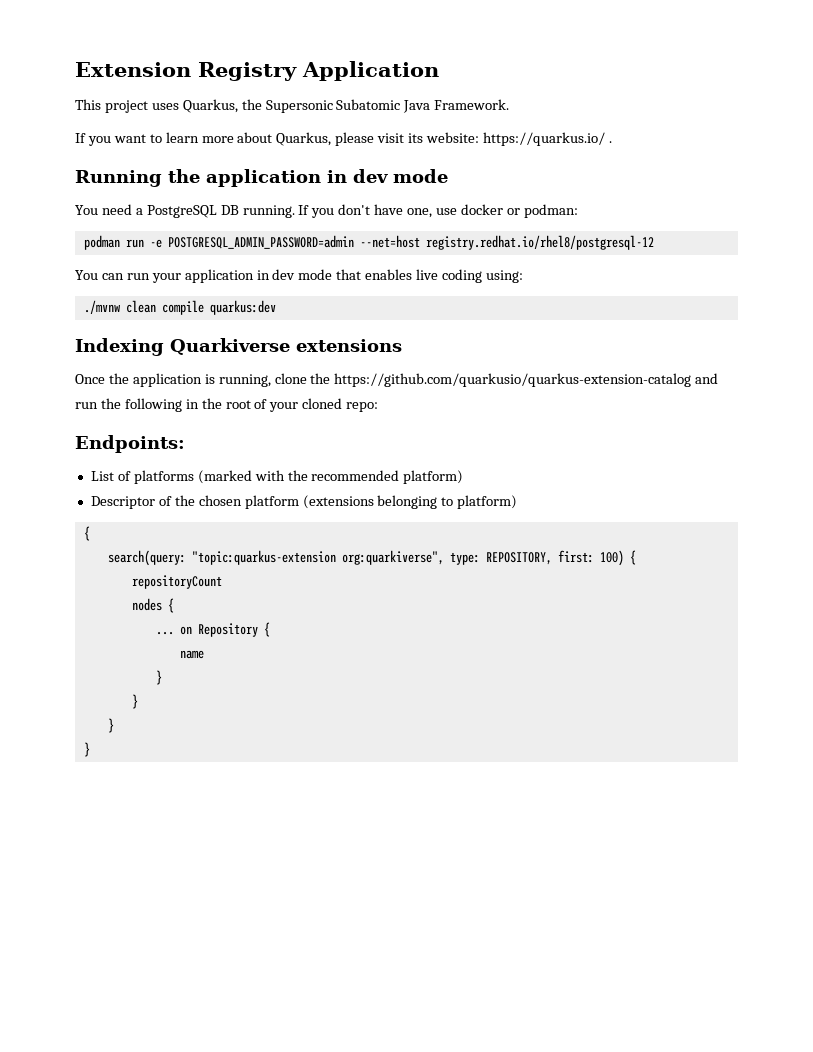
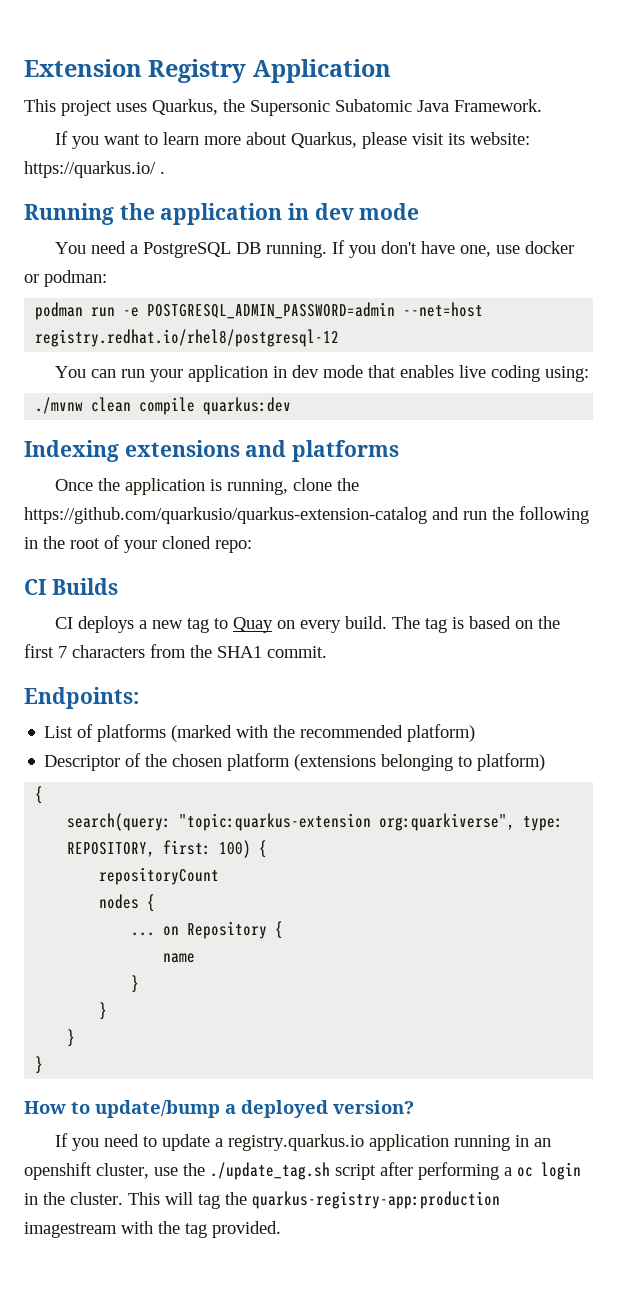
- Indexing Quarkiverse extensions
+ Indexing extensions and platforms
+ CI Builds
+ CI deploys a new tag to Quay on every build. The tag is based on the first 7 characters from the SHA1 commit.
+ How to update/bump a deployed version?
+ If you need to update a registry.quarkus.io application running in an openshift cluster, use the ./update_tag.sh script after performing a oc login in the cluster. This will tag the quarkus-registry-app:production imagestream with the tag provided.

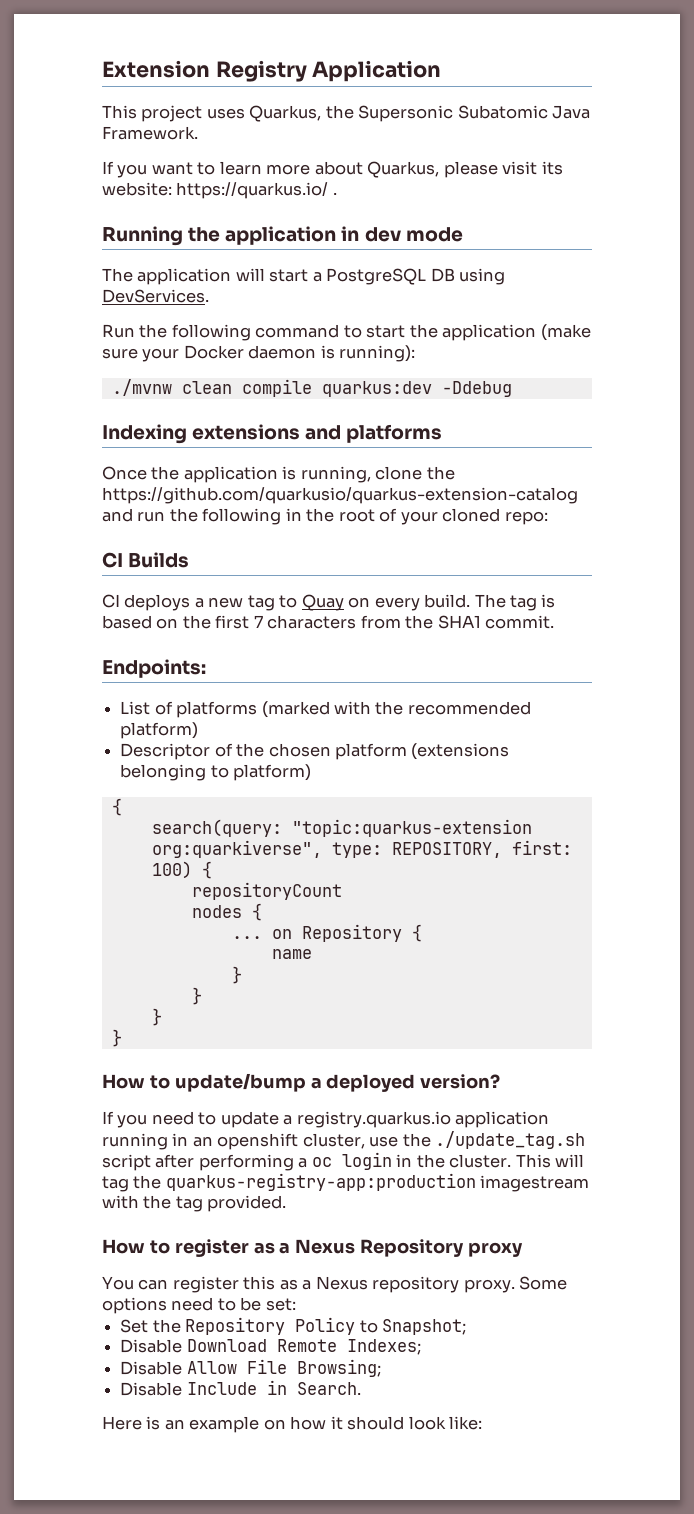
- You need a PostgreSQL DB running. If you don't have one, use docker or podman:
- podman run -e POSTGRESQL_ADMIN_PASSWORD=admin --net=host registry.redhat.io/rhel8/postgresql-12
- You can run your application in dev mode that enables live coding using:
+ The application will start a PostgreSQL DB using DevServices.
+ Run the following command to start the application (make sure your Docker daemon is running):
- ./mvnw clean compile quarkus:dev
+ ./mvnw clean compile quarkus:dev -Ddebug
+ How to register as a Nexus Repository proxy
+ You can register this as a Nexus repository proxy. Some options need to be set:
+ Set the Repository Policy to Snapshot;
+ Disable Download Remote Indexes;
+ Disable Allow File Browsing;
+ Disable Include in Search.
+ Here is an example on how it should look like:

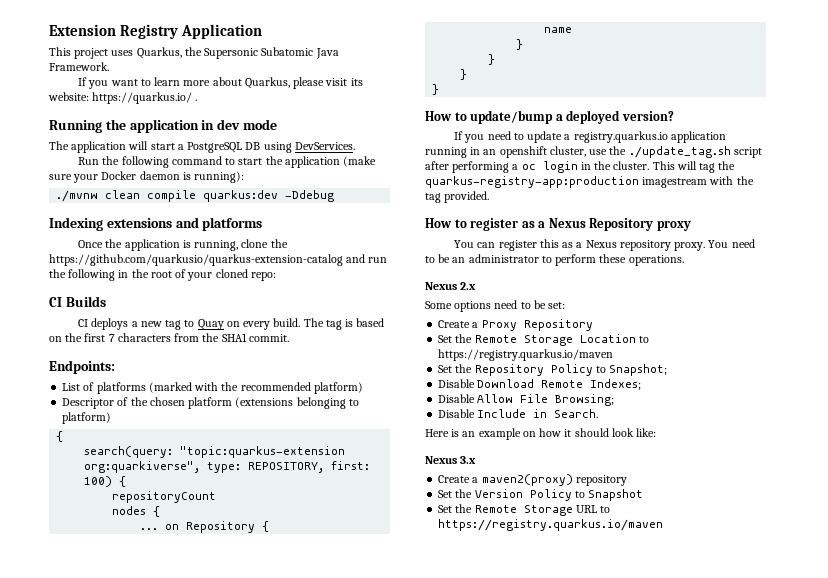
- You can register this as a Nexus repository proxy. Some options need to be set:
+ You can register this as a Nexus repository proxy. You need to be an administrator to perform these operations.
+ Nexus 2.x
+ Some options need to be set:
+ Create a Proxy Repository
+ Set the Remote Storage Location to https://registry.quarkus.io/maven
+ Nexus 3.x
+ Create a maven2(proxy) repository
+ Set the Version Policy to Snapshot
+ Set the Remote Storage URL to https://registry.quarkus.io/maven

